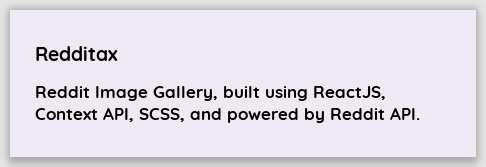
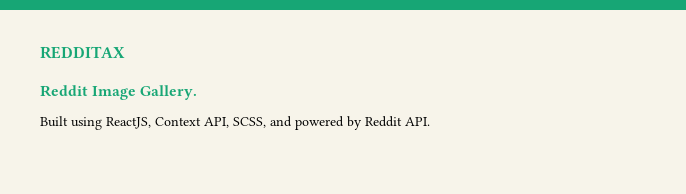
- Redditax
+ REDDITAX
- Reddit Image Gallery, built using ReactJS, Context API, SCSS, and powered by Reddit API.
+ Reddit Image Gallery.
+ Built using ReactJS, Context API, SCSS, and powered by Reddit API.

